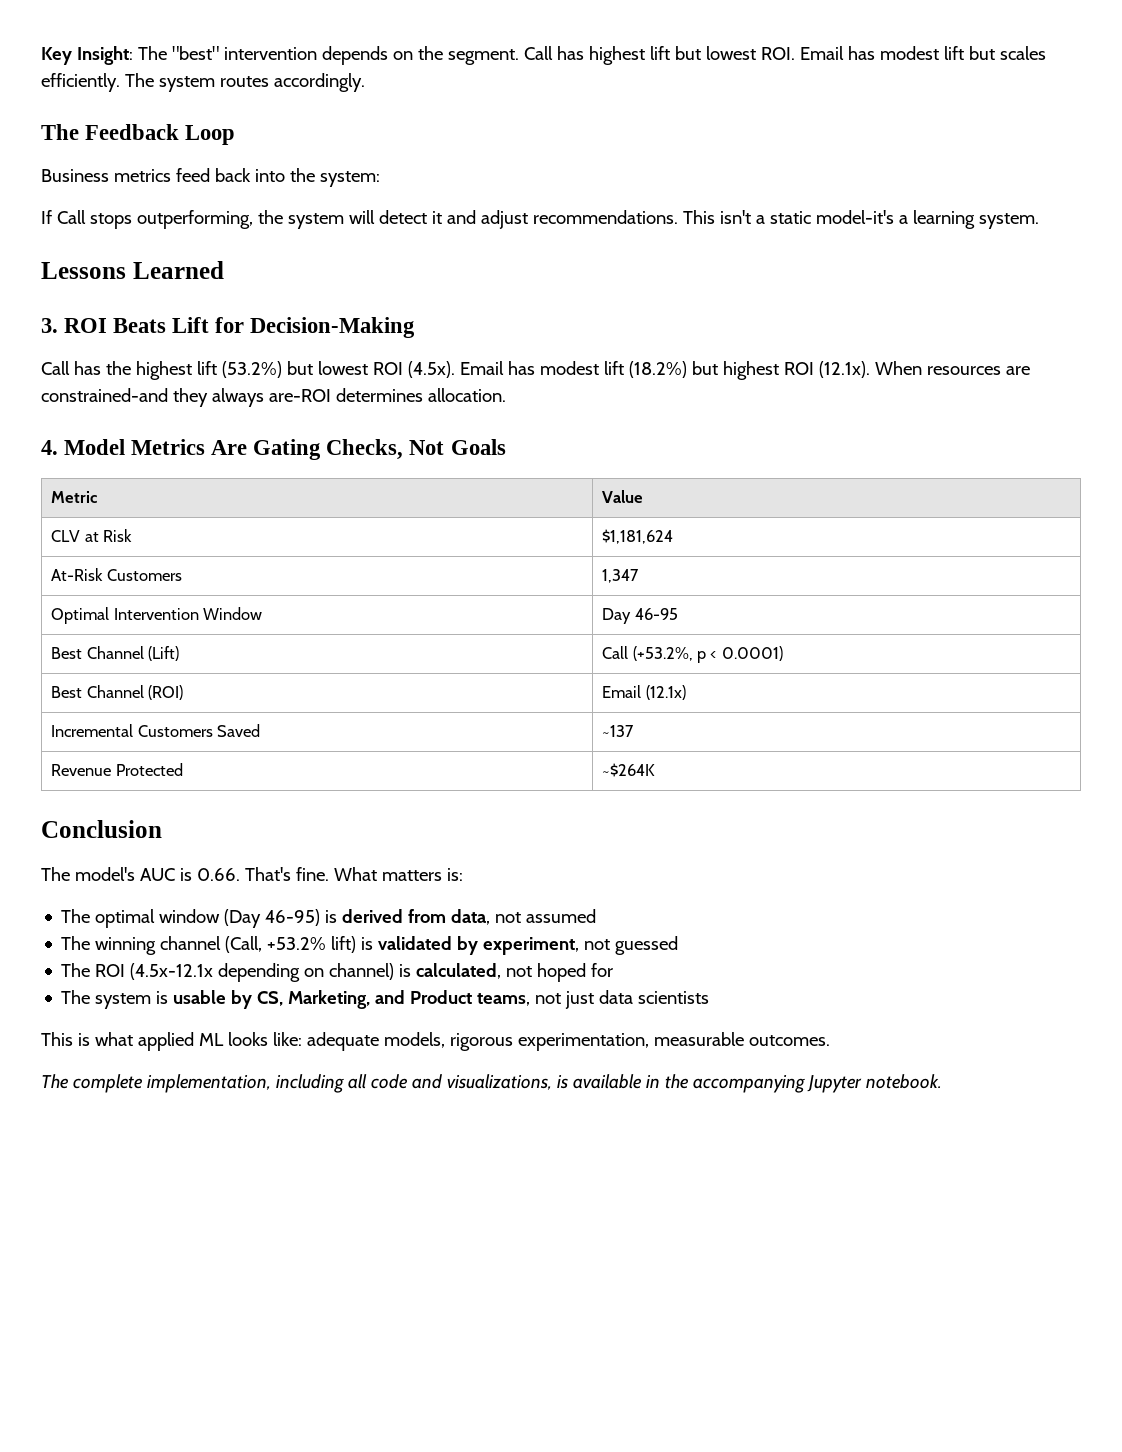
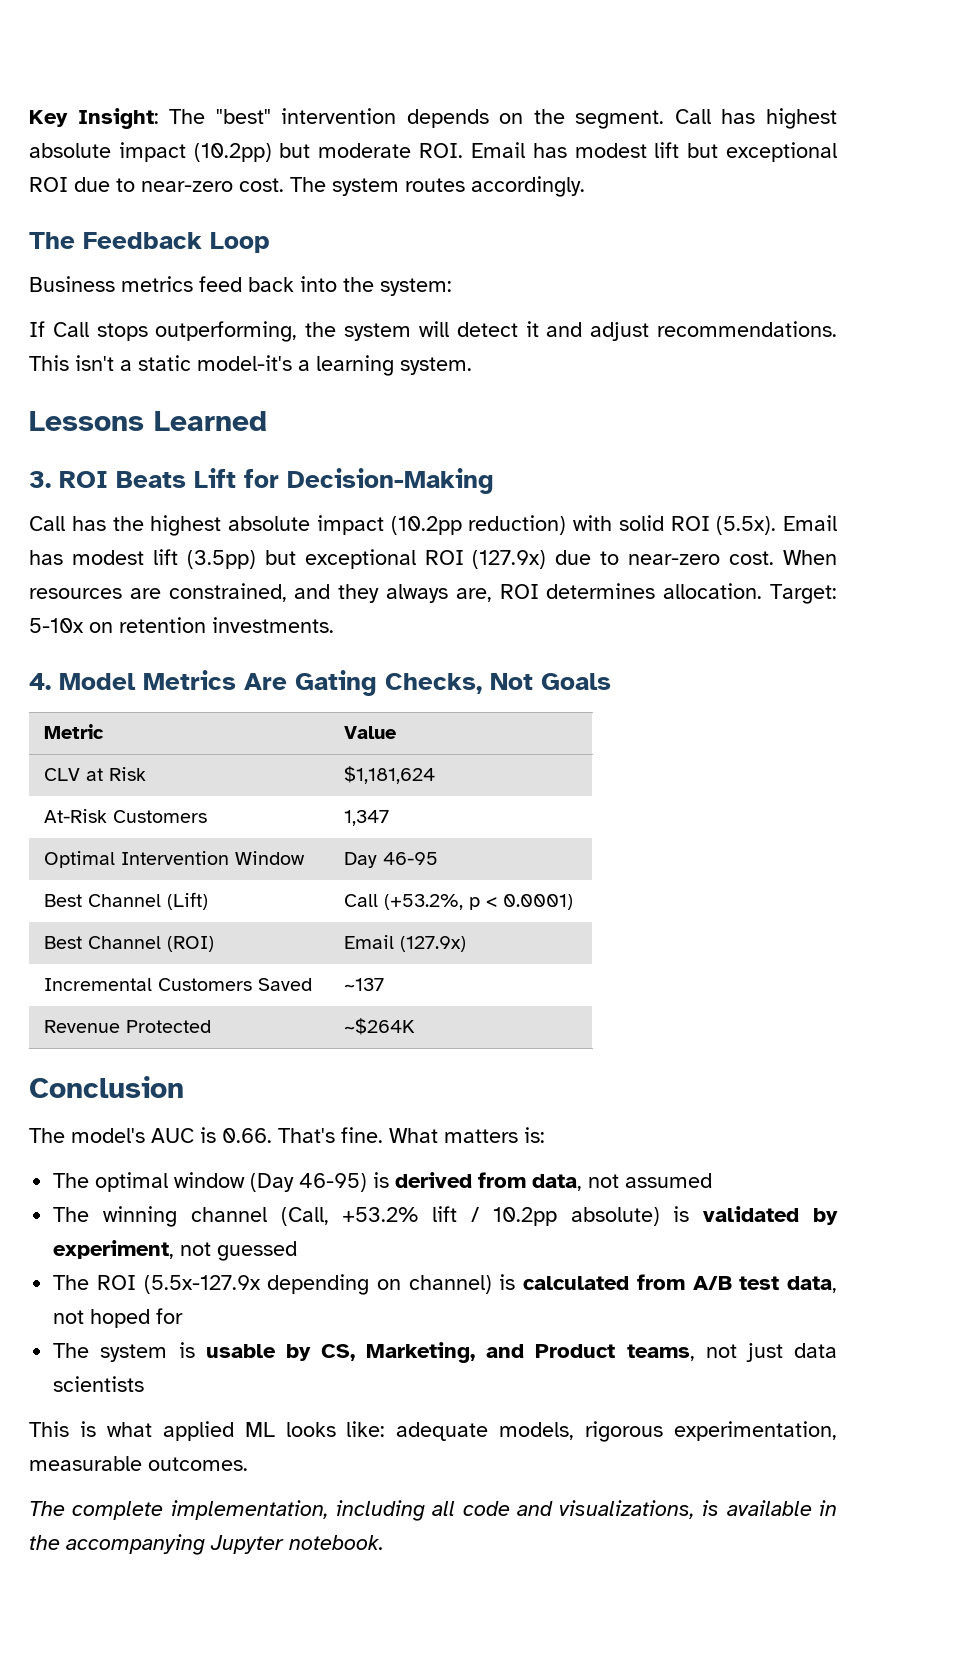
- Call has highest lift but lowest ROI. Email has modest lift but scales efficiently.
+ Call has highest absolute impact (10.2pp) but moderate ROI. Email has modest lift but exceptional ROI due to near-zero cost.
- Call has the highest lift (53.2%) but lowest ROI (4.5x). Email has modest lift (18.2%) but highest ROI (12.1x). When resources are constrained-and they always are-ROI determines allocation.
+ Call has the highest absolute impact (10.2pp reduction) with solid ROI (5.5x). Email has modest lift (3.5pp) but exceptional ROI (127.9x) due to near-zero cost. When resources are constrained, and they always are, ROI determines allocation. Target: 5-10x on retention investments.
- Best Channel (ROI) | Email (12.1x)
+ Best Channel (ROI) | Email (127.9x)
- The winning channel (Call, +53.2% lift) is validated by experiment, not guessed
+ The winning channel (Call, +53.2% lift / 10.2pp absolute) is validated by experiment, not guessed
- The ROI (4.5x-12.1x depending on channel) is calculated, not hoped for
+ The ROI (5.5x-127.9x depending on channel) is calculated from A/B test data, not hoped for

